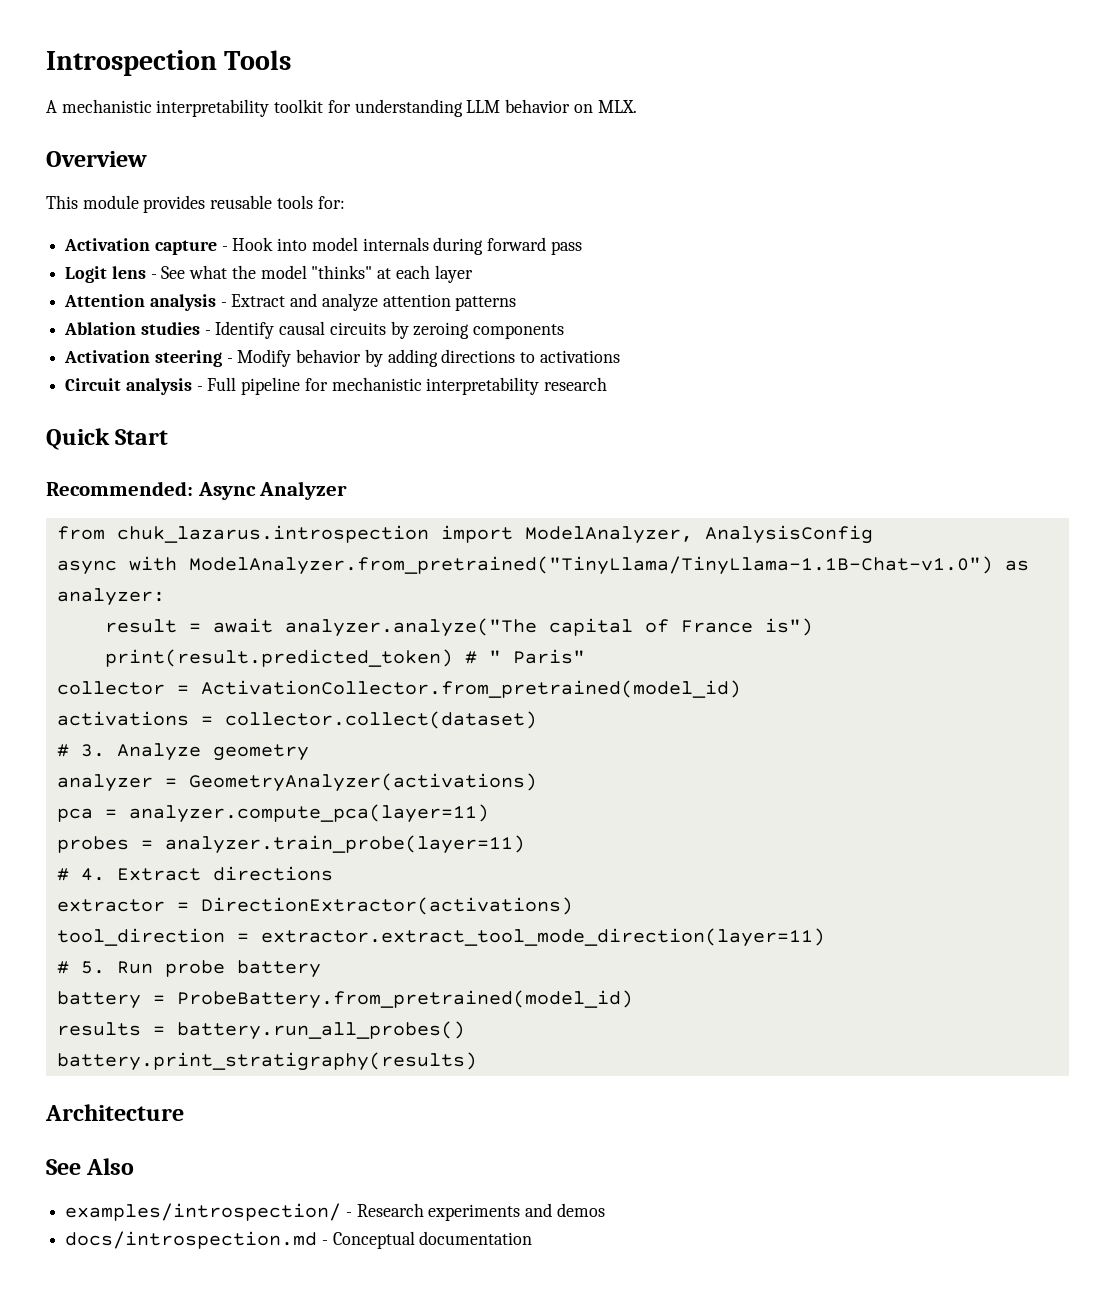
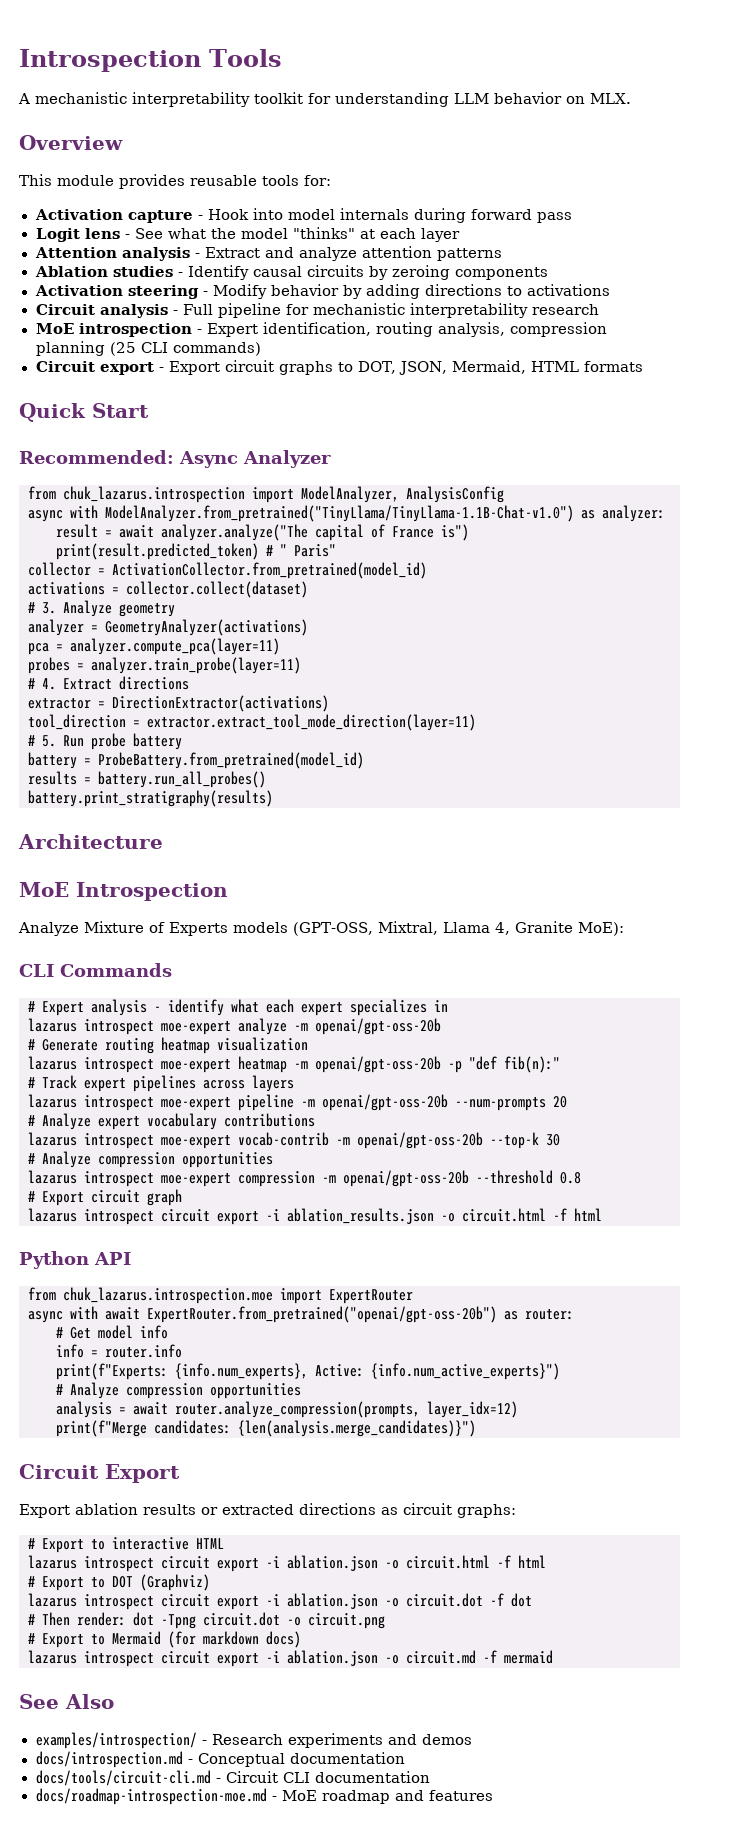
+ MoE introspection - Expert identification, routing analysis, compression planning (25 CLI commands)
+ Circuit export - Export circuit graphs to DOT, JSON, Mermaid, HTML formats
+ MoE Introspection
+ Analyze Mixture of Experts models (GPT-OSS, Mixtral, Llama 4, Granite MoE):
+ CLI Commands
+ # Expert analysis - identify what each expert specializes in
+ lazarus introspect moe-expert analyze -m openai/gpt-oss-20b
+ # Generate routing heatmap visualization
+ lazarus introspect moe-expert heatmap -m openai/gpt-oss-20b -p "def fib(n):"
+ # Track expert pipelines across layers
+ lazarus introspect moe-expert pipeline -m openai/gpt-oss-20b --num-prompts 20
+ # Analyze expert vocabulary contributions
+ lazarus introspect moe-expert vocab-contrib -m openai/gpt-oss-20b --top-k 30
+ # Analyze compression opportunities
+ lazarus introspect moe-expert compression -m openai/gpt-oss-20b --threshold 0.8
+ # Export circuit graph
+ lazarus introspect circuit export -i ablation_results.json -o circuit.html -f html
+ Python API
+ from chuk_lazarus.introspection.moe import ExpertRouter
+ async with await ExpertRouter.from_pretrained("openai/gpt-oss-20b") as router:
+ # Get model info
+ info = router.info
+ print(f"Experts: {info.num_experts}, Active: {info.num_active_experts}")
+ # Analyze compression opportunities
+ analysis = await router.analyze_compression(prompts, layer_idx=12)
+ print(f"Merge candidates: {len(analysis.merge_candidates)}")
+ Circuit Export
+ Export ablation results or extracted directions as circuit graphs:
+ # Export to interactive HTML
+ lazarus introspect circuit export -i ablation.json -o circuit.html -f html
+ # Export to DOT (Graphviz)
+ lazarus introspect circuit export -i ablation.json -o circuit.dot -f dot
+ # Then render: dot -Tpng circuit.dot -o circuit.png
+ # Export to Mermaid (for markdown docs)
+ lazarus introspect circuit export -i ablation.json -o circuit.md -f mermaid
+ docs/tools/circuit-cli.md - Circuit CLI documentation
+ docs/roadmap-introspection-moe.md - MoE roadmap and features

